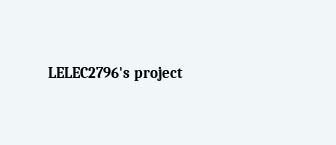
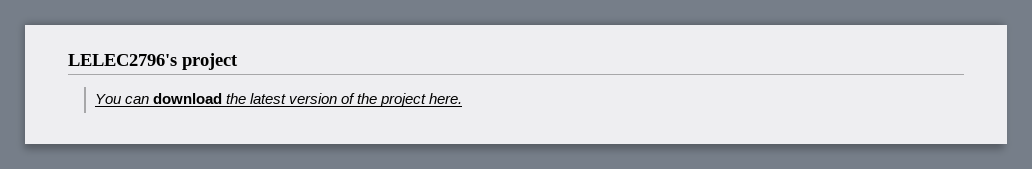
+ You can download the latest version of the project here.

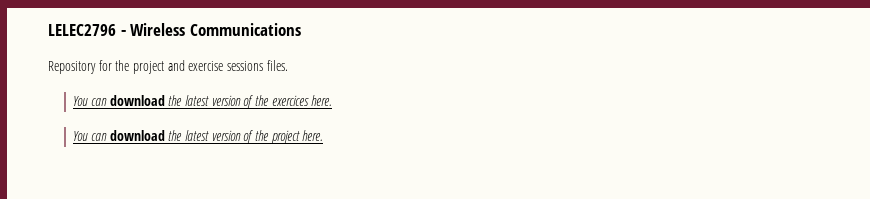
- LELEC2796's project
+ LELEC2796 - Wireless Communications
+ Repository for the project and exercise sessions files.
+ You can download the latest version of the exercices here.

